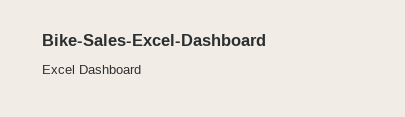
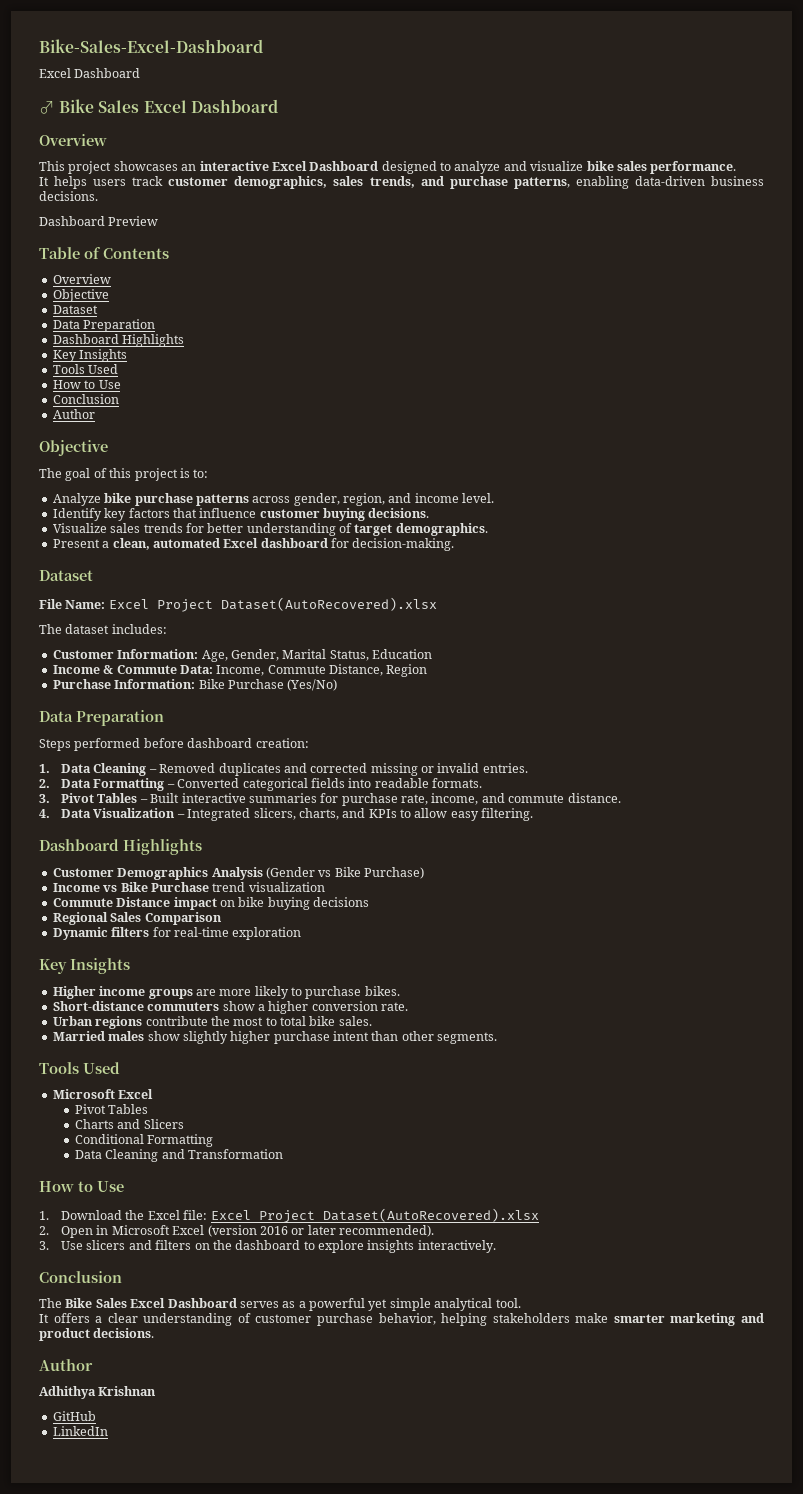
+ ♂ Bike Sales Excel Dashboard
+ Overview
+ This project showcases an interactive Excel Dashboard designed to analyze and visualize bike sales performance.
+ It helps users track customer demographics, sales trends, and purchase patterns, enabling data-driven business decisions.
+ Dashboard Preview
+ Table of Contents
+ Overview
+ Objective
+ Dataset
+ Data Preparation
+ Dashboard Highlights
+ Key Insights
+ Tools Used
+ How to Use
+ Conclusion
+ Author
+ Objective
+ The goal of this project is to:
+ Analyze bike purchase patterns across gender, region, and income level.
+ Identify key factors that influence customer buying decisions.
+ Visualize sales trends for better understanding of target demographics.
+ Present a clean, automated Excel dashboard for decision-making.
+ Dataset
+ File Name: Excel Project Dataset(AutoRecovered).xlsx
+ The dataset includes:
+ Customer Information: Age, Gender, Marital Status, Education
+ Income & Commute Data: Income, Commute Distance, Region
+ Purchase Information: Bike Purchase (Yes/No)
+ Data Preparation
+ Steps performed before dashboard creation:
+ 1. Data Cleaning – Removed duplicates and corrected missing or invalid entries.
+ 2. Data Formatting – Converted categorical fields into readable formats.
+ 3. Pivot Tables – Built interactive summaries for purchase rate, income, and commute distance.
+ 4. Data Visualization – Integrated slicers, charts, and KPIs to allow easy filtering.
+ Dashboard Highlights
+ Customer Demographics Analysis (Gender vs Bike Purchase)
+ Income vs Bike Purchase trend visualization
+ Commute Distance impact on bike buying decisions
+ Regional Sales Comparison
+ Dynamic filters for real-time exploration
+ Key Insights
+ Higher income groups are more likely to purchase bikes.
+ Short-distance commuters show a higher conversion rate.
+ Urban regions contribute the most to total bike sales.
+ Married males show slightly higher purchase intent than other segments.
+ Tools Used
+ Microsoft Excel
+ Pivot Tables
+ Charts and Slicers
+ Conditional Formatting
+ Data Cleaning and Transformation
+ How to Use
+ 1. Download the Excel file: Excel Project Dataset(AutoRecovered).xlsx
+ 2. Open in Microsoft Excel (version 2016 or later recommended).
+ 3. Use slicers and filters on the dashboard to explore insights interactively.
+ Conclusion
+ The Bike Sales Excel Dashboard serves as a powerful yet simple analytical tool.
+ It offers a clear understanding of customer purchase behavior, helping stakeholders make smarter marketing and product decisions.
+ Author
+ Adhithya Krishnan
+ GitHub
+ LinkedIn

